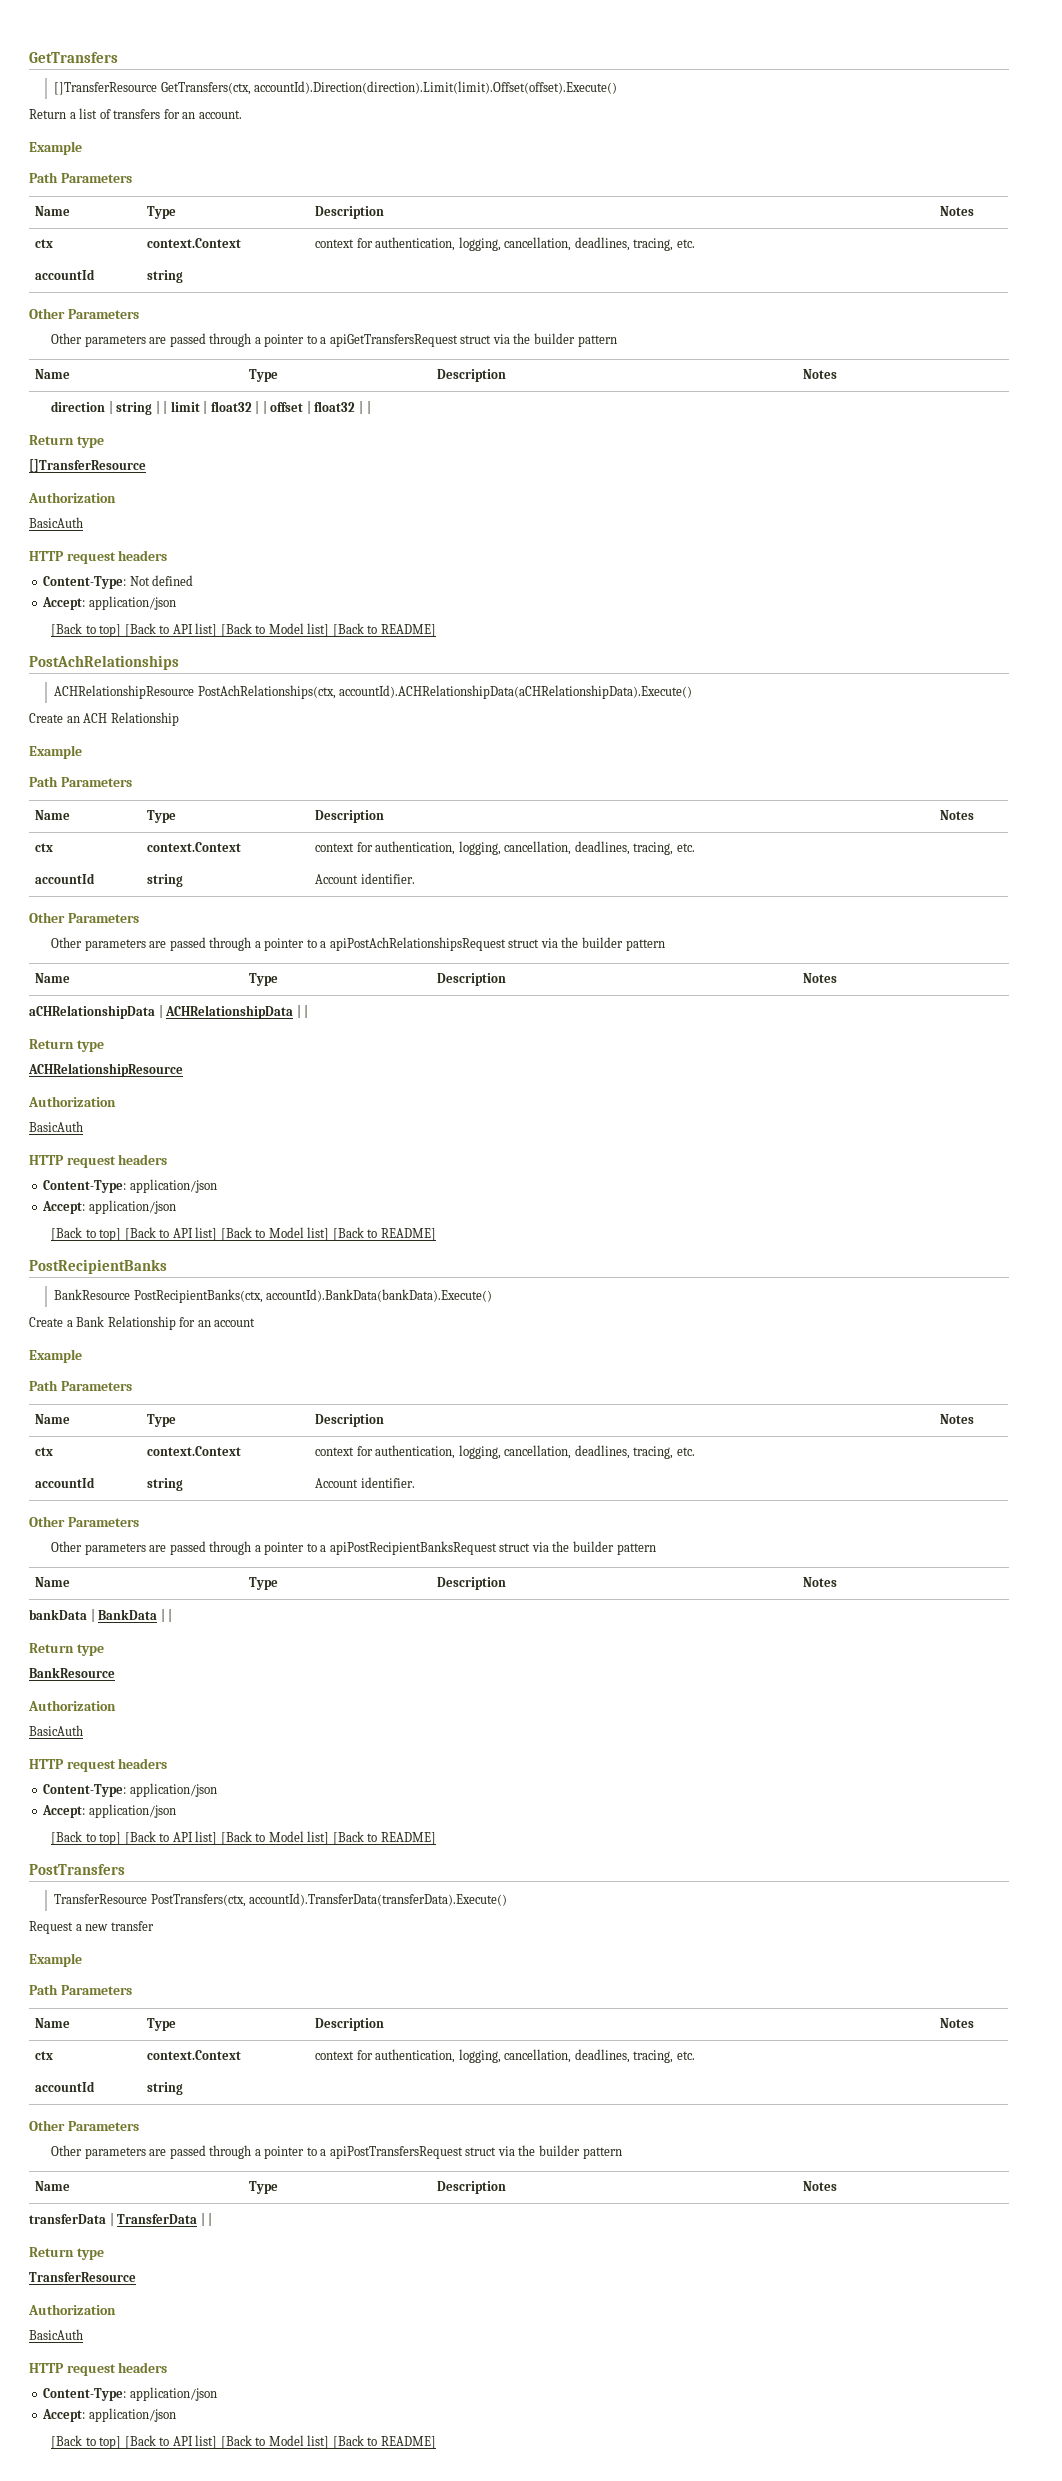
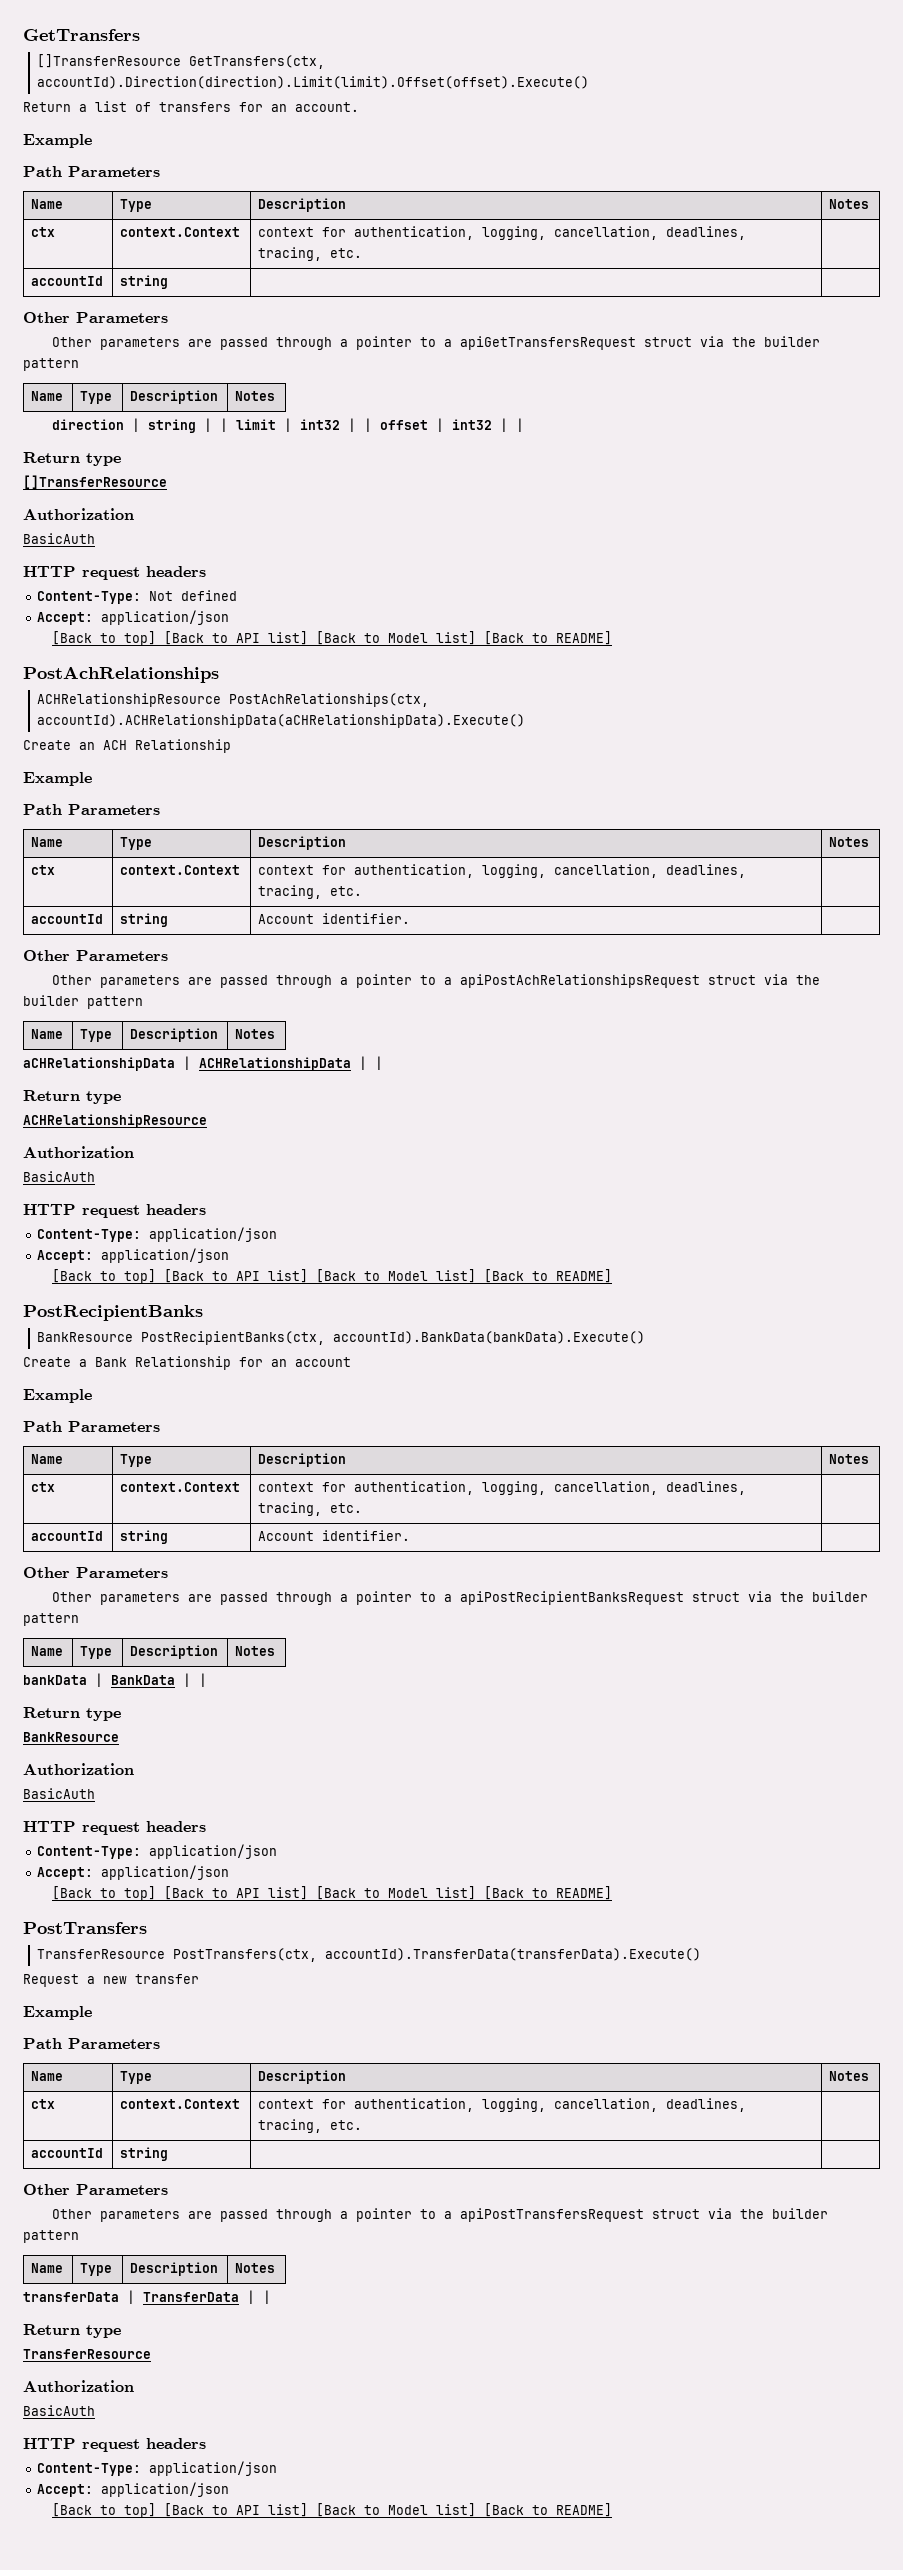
- direction | string | | limit | float32 | | offset | float32 | |
+ direction | string | | limit | int32 | | offset | int32 | |

